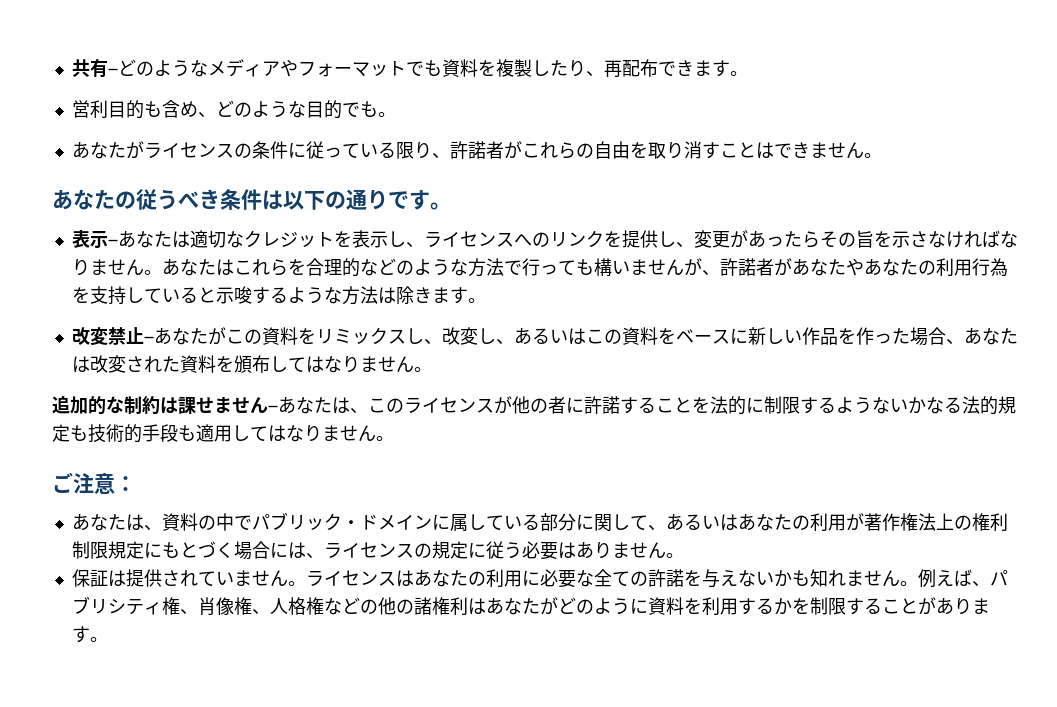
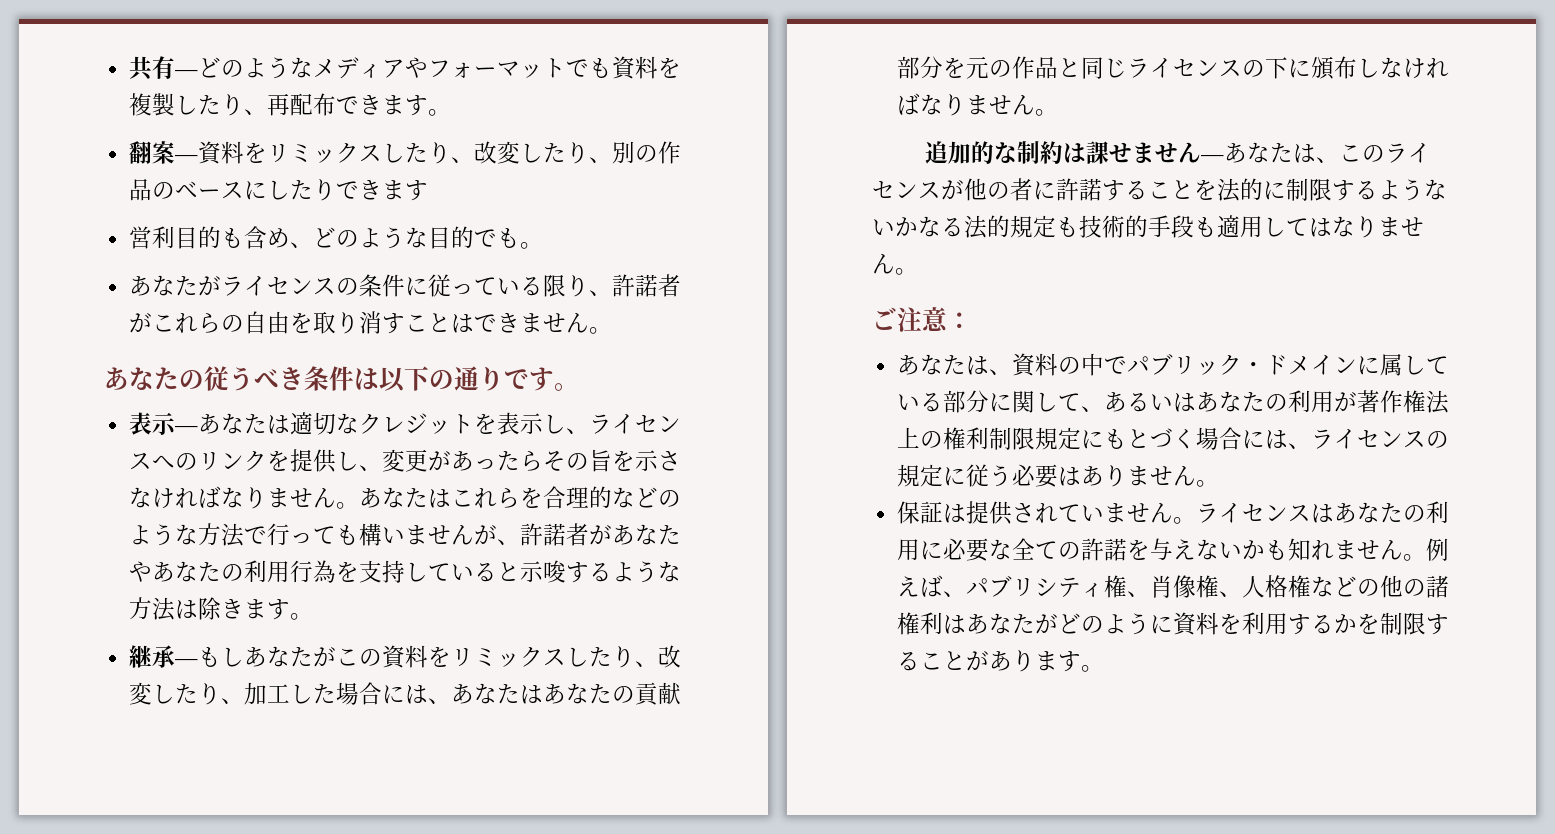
+ 翻案—資料をリミックスしたり、改変したり、別の作品のベースにしたりできます
- 改変禁止—あなたがこの資料をリミックスし、改変し、あるいはこの資料をベースに新しい作品を作った場合、あなたは改変された資料を頒布してはなりません。
+ 継承—もしあなたがこの資料をリミックスしたり、改変したり、加工した場合には、あなたはあなたの貢献部分を元の作品と同じライセンスの下に頒布しなければなりません。

